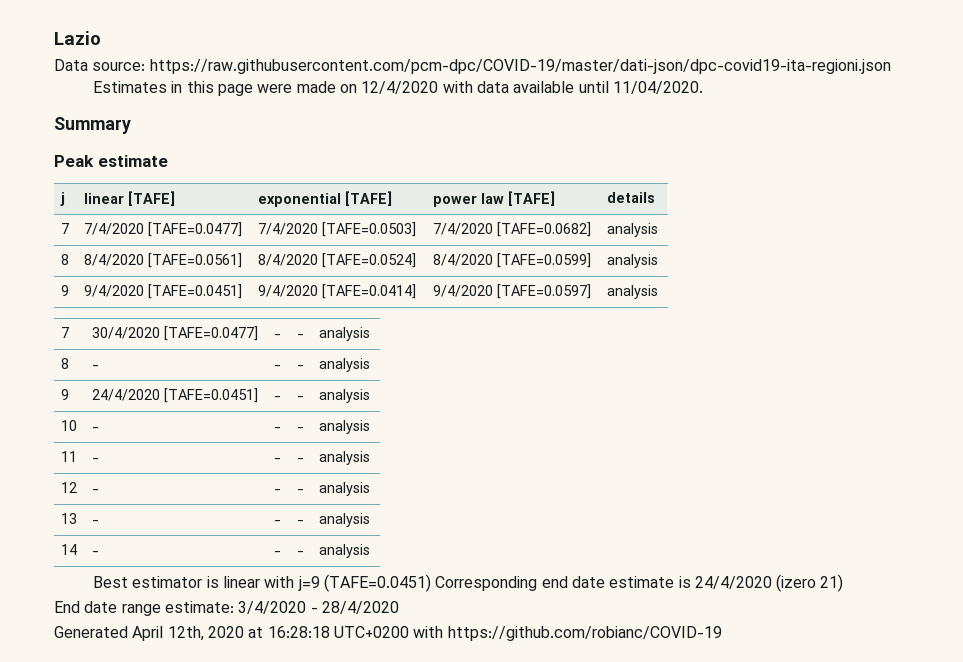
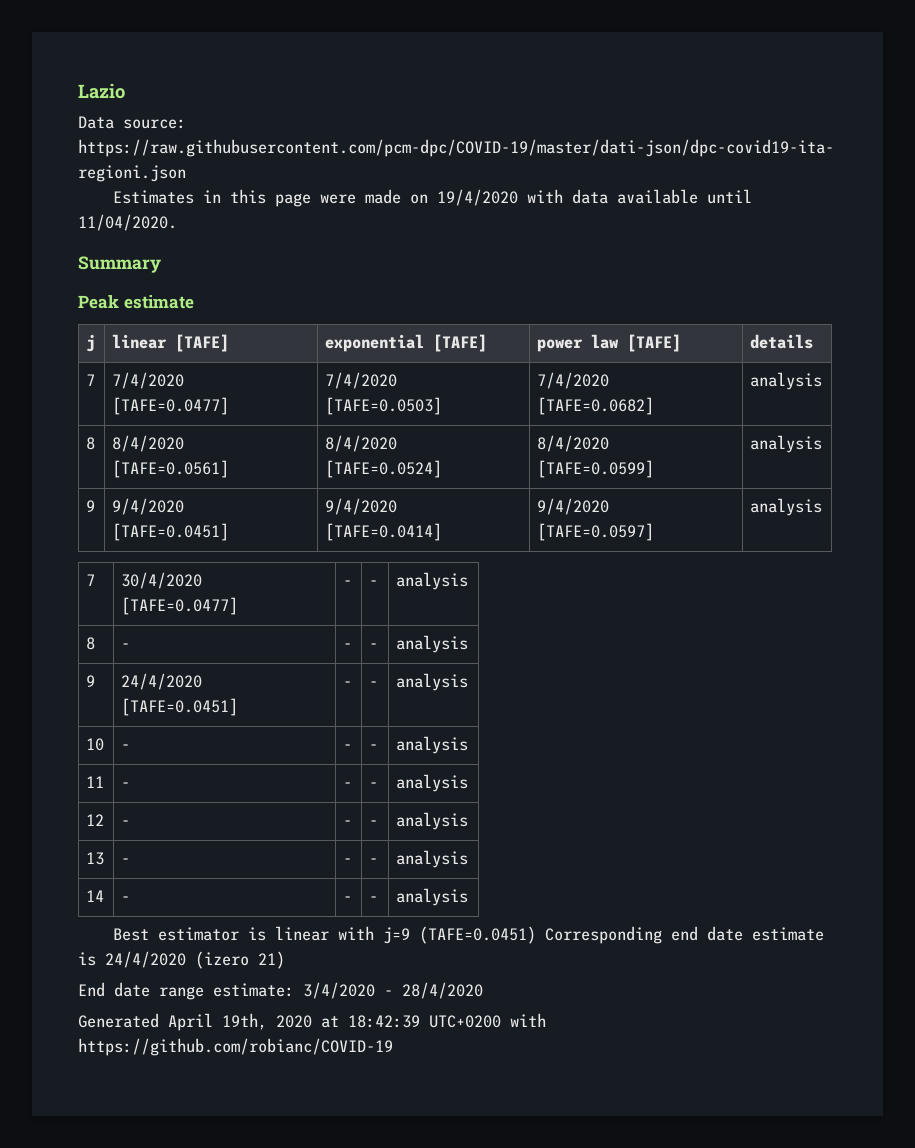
- Estimates in this page were made on 12/4/2020 with data available until 11/04/2020.
+ Estimates in this page were made on 19/4/2020 with data available until 11/04/2020.
- Generated April 12th, 2020 at 16:28:18 UTC+0200 with https://github.com/robianc/COVID-19
+ Generated April 19th, 2020 at 18:42:39 UTC+0200 with https://github.com/robianc/COVID-19

